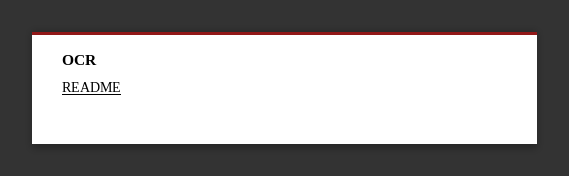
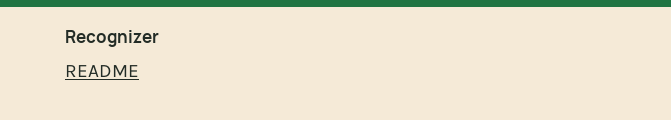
- OCR
+ Recognizer

